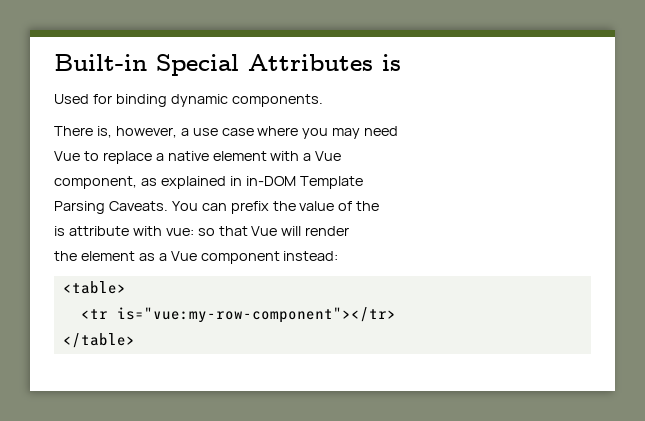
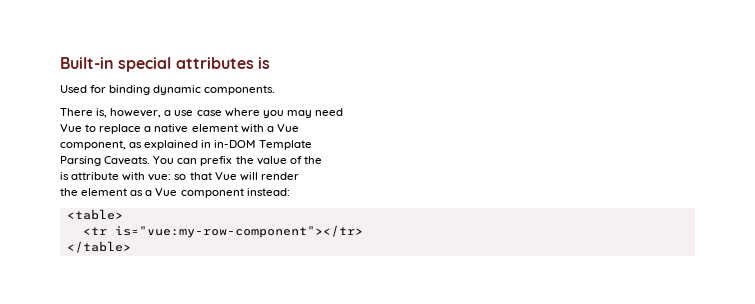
- Built-in Special Attributes is
+ Built-in special attributes is

